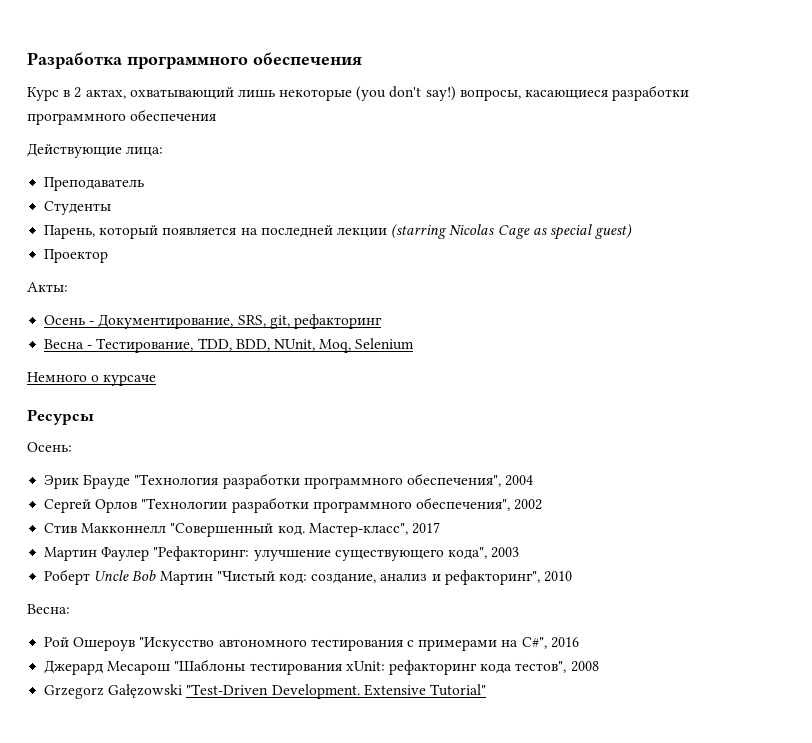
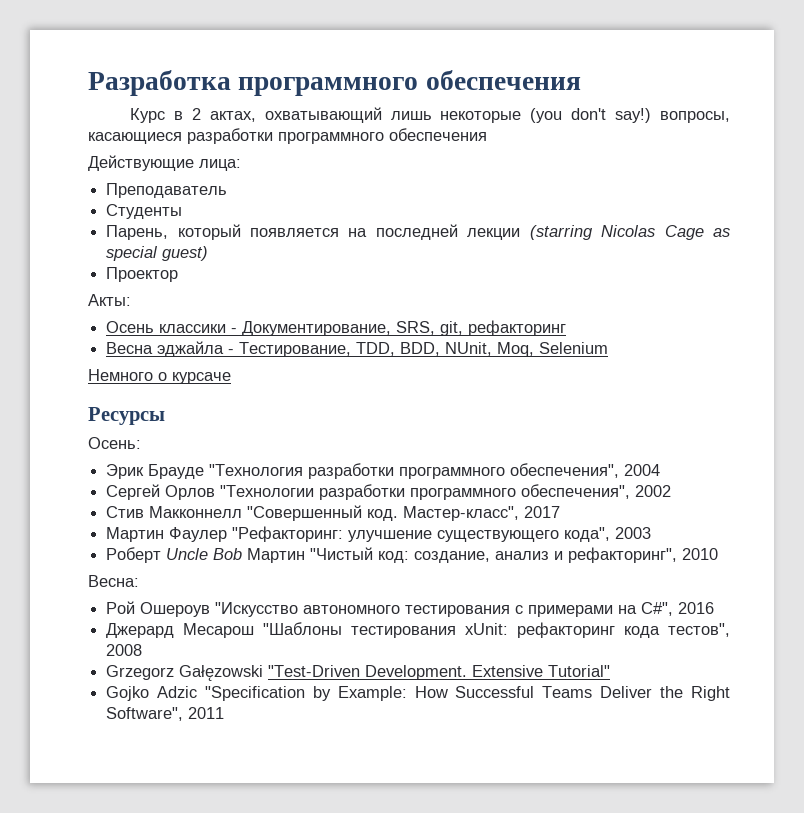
- Осень - Документирование, SRS, git, рефакторинг
+ Осень классики - Документирование, SRS, git, рефакторинг
- Весна - Тестирование, TDD, BDD, NUnit, Moq, Selenium
+ Весна эджайла - Тестирование, TDD, BDD, NUnit, Moq, Selenium
+ Gojko Adzic "Specification by Example: How Successful Teams Deliver the Right Software", 2011

